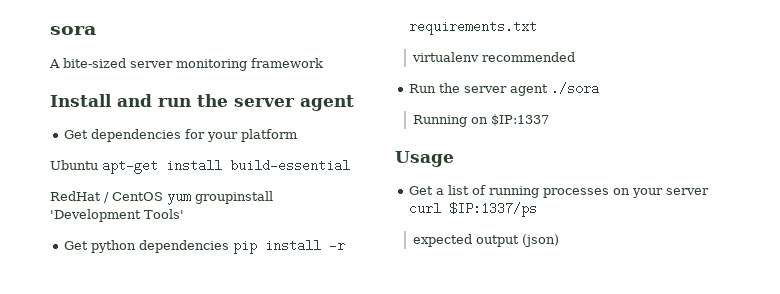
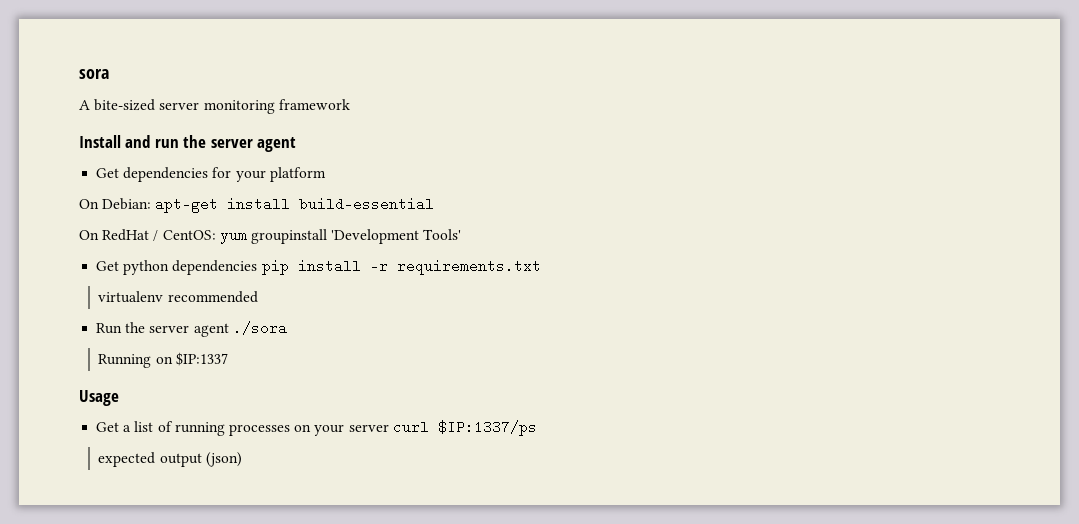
- Ubuntu apt-get install build-essential
+ On Debian: apt-get install build-essential
- RedHat / CentOS yum groupinstall 'Development Tools'
+ On RedHat / CentOS: yum groupinstall 'Development Tools'

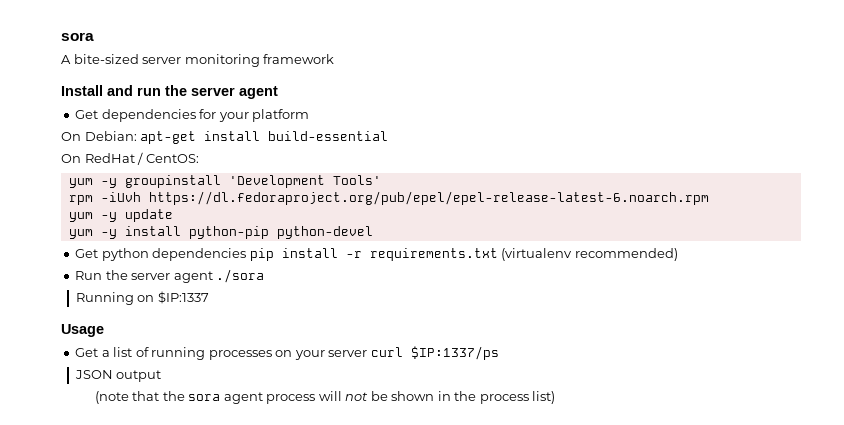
- On RedHat / CentOS: yum groupinstall 'Development Tools'
+ On RedHat / CentOS:
+ yum -y groupinstall 'Development Tools'
+ rpm -iUvh https://dl.fedoraproject.org/pub/epel/epel-release-latest-6.noarch.rpm
+ yum -y update
+ yum -y install python-pip python-devel
- Get python dependencies pip install -r requirements.txt
- virtualenv recommended
+ Get python dependencies pip install -r requirements.txt (virtualenv recommended)
- expected output (json)
+ JSON output
+ (note that the sora agent process will not be shown in the process list)

